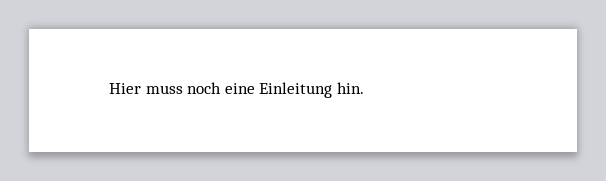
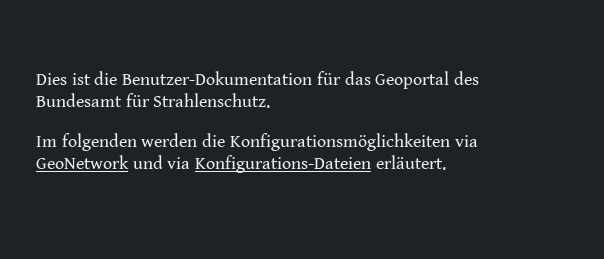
- Hier muss noch eine Einleitung hin.
+ Dies ist die Benutzer-Dokumentation für das Geoportal des Bundesamt für Strahlenschutz.
+ Im folgenden werden die Konfigurationsmöglichkeiten via GeoNetwork und via Konfigurations-Dateien erläutert.

